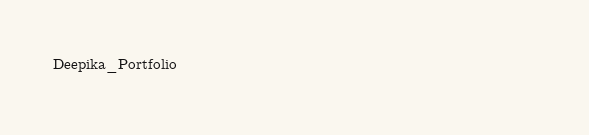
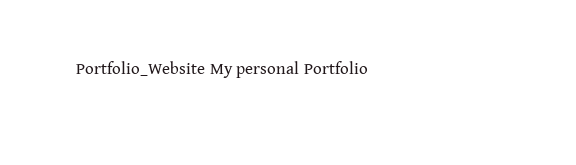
- Deepika_Portfolio
+ Portfolio_Website My personal Portfolio

